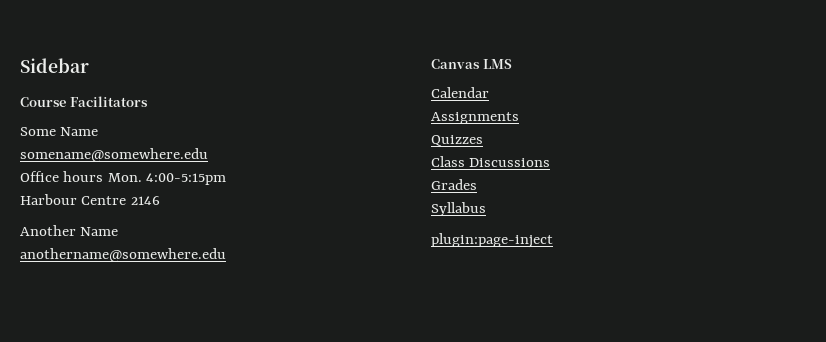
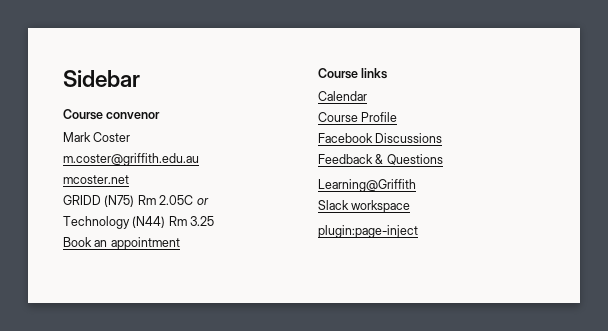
- Course Facilitators
- Some Name
- somename@somewhere.edu
- Office hours Mon. 4:00-5:15pm
- Harbour Centre 2146
- Another Name
- anothername@somewhere.edu
- Canvas LMS
+ Course convenor
+ Mark Coster
+ m.coster@griffith.edu.au
+ mcoster.net
+ GRIDD (N75) Rm 2.05C or
+ Technology (N44) Rm 3.25
+ Book an appointment
+ Course links
  Calendar
- Assignments
- Quizzes
- Class Discussions
- Grades
- Syllabus
+ Course Profile
+ Facebook Discussions
+ Feedback & Questions
+ Learning@Griffith
+ Slack workspace

